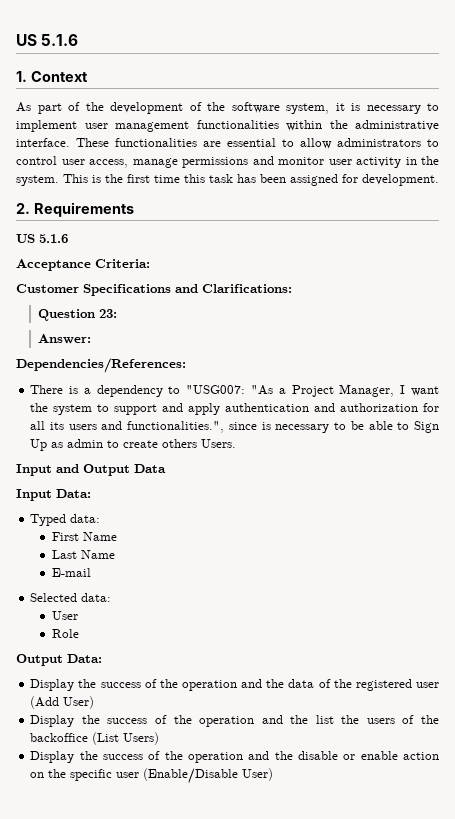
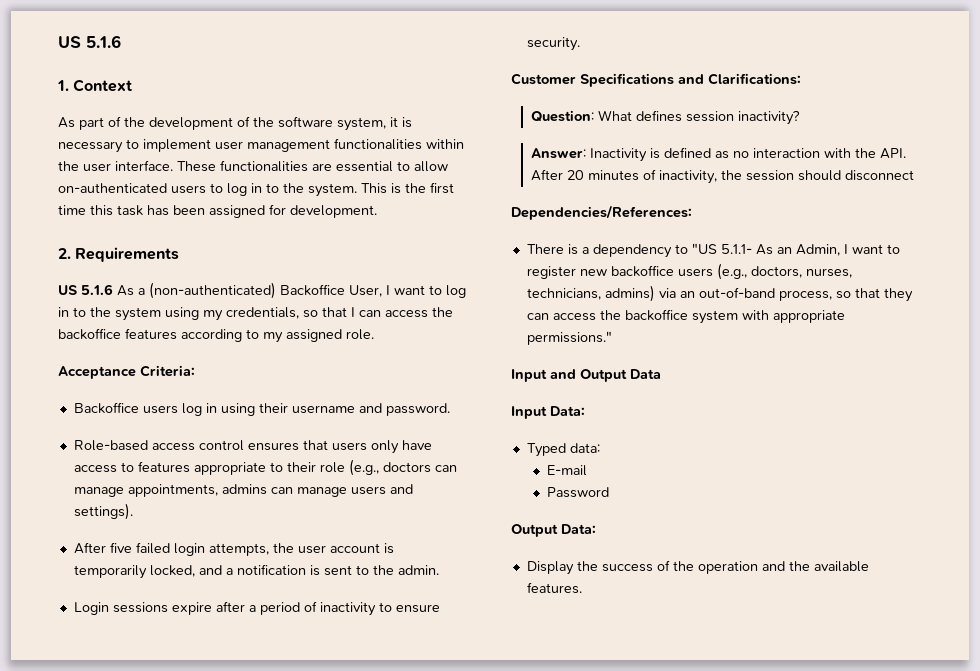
- As part of the development of the software system, it is necessary to implement user management functionalities within the administrative interface.
+ As part of the development of the software system, it is necessary to implement user management functionalities within the user interface.
- These functionalities are essential to allow administrators to control user access, manage permissions and monitor user activity in the system.
+ These functionalities are essential to allow on-authenticated users to log in to the system.
  2. Requirements
- US 5.1.6
+ US 5.1.6 As a (non-authenticated) Backoffice User, I want to log in to the system using my credentials, so that I can access the backoffice features according to my assigned role.
  Acceptance Criteria:
+ Backoffice users log in using their username and password.
+ Role-based access control ensures that users only have access to features appropriate to their role (e.g., doctors can manage appointments, admins can manage users and settings).
+ After five failed login attempts, the user account is temporarily locked, and a notification is sent to the admin.
+ Login sessions expire after a period of inactivity to ensure security.
  Customer Specifications and Clarifications:
- Question 23:
- Answer:
+ Question: What defines session inactivity?
+ Answer: Inactivity is defined as no interaction with the API. After 20 minutes of inactivity, the session should disconnect
- There is a dependency to "USG007: "As a Project Manager, I want the system to support and apply authentication and authorization for all its users and functionalities.", since is necessary to be able to Sign Up as admin to create others Users.
+ There is a dependency to "US 5.1.1- As an Admin, I want to register new backoffice users (e.g., doctors, nurses, technicians, admins) via an out-of-band process, so that they can access the backoffice system with appropriate permissions."
- First Name
- Last Name
  E-mail
- Selected data:
- User
- Role
+ Password
- Display the success of the operation and the data of the registered user (Add User)
- Display the success of the operation and the list the users of the backoffice (List Users)
- Display the success of the operation and the disable or enable action on the specific user (Enable/Disable User)
+ Display the success of the operation and the available features.

